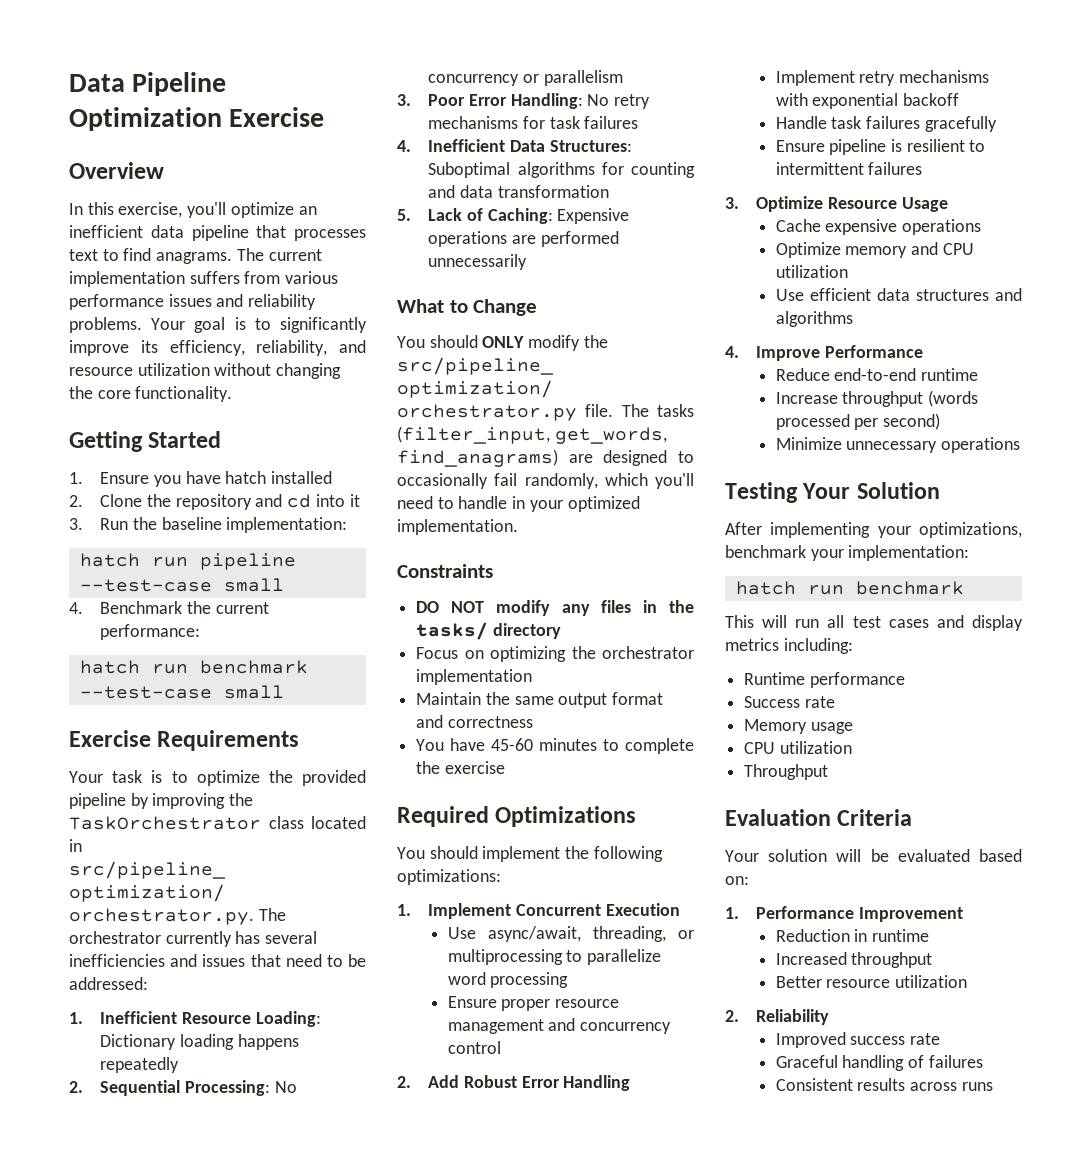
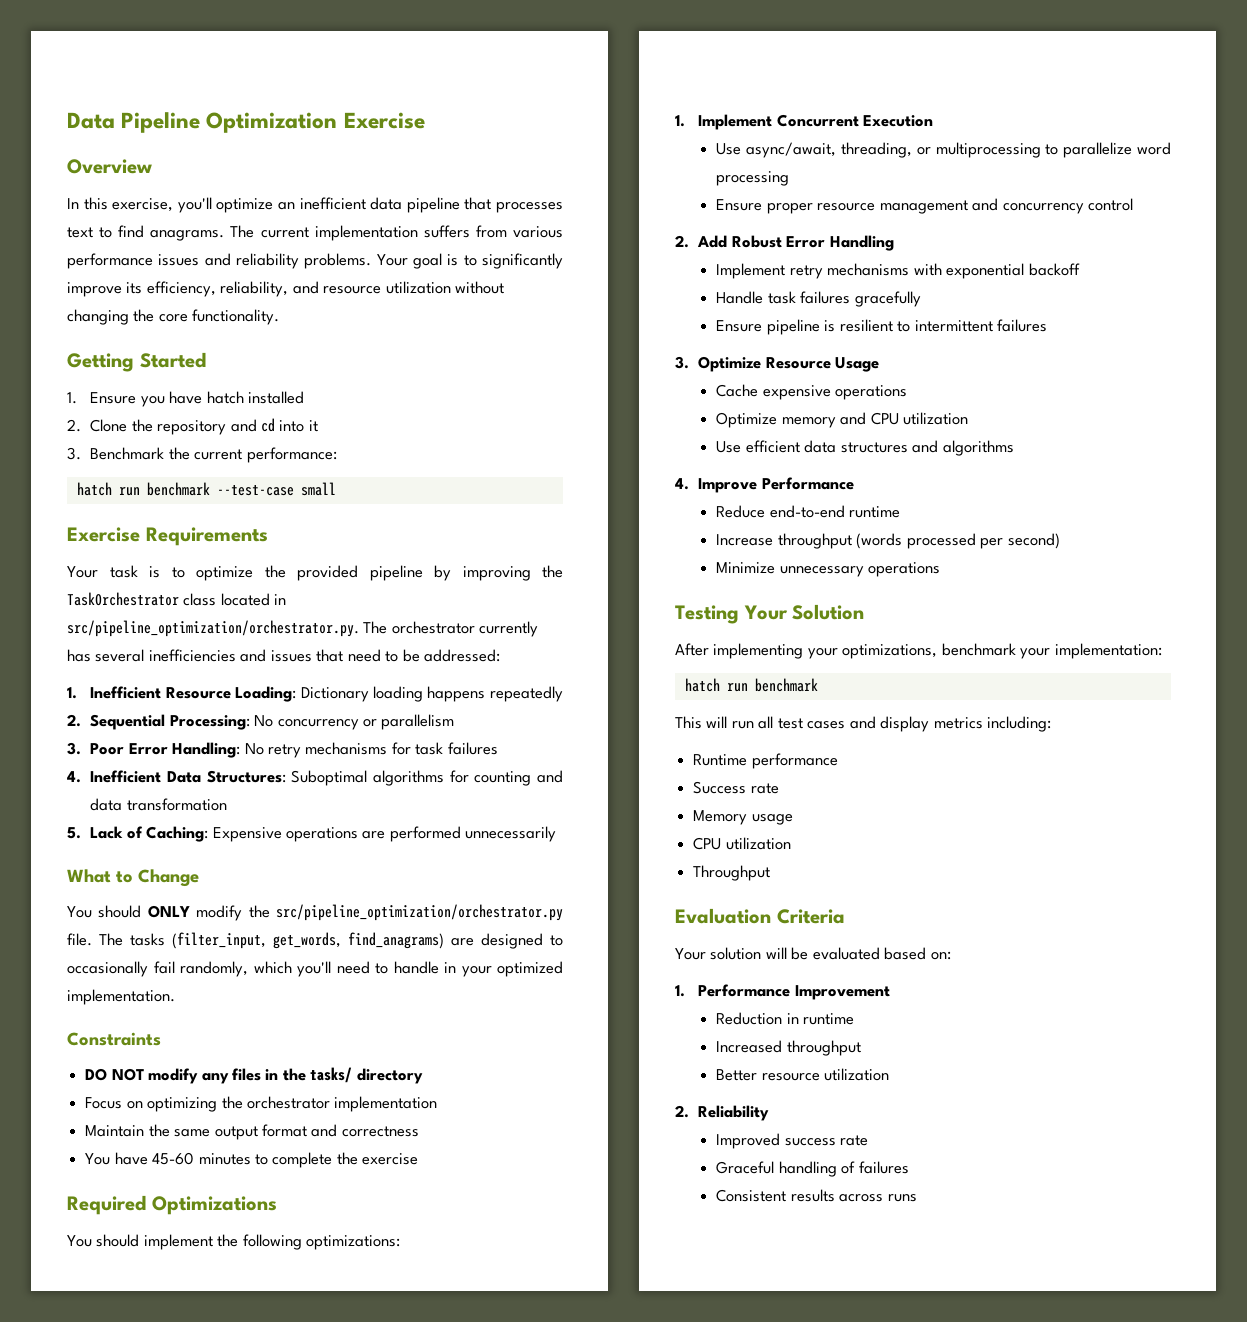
- 3. Run the baseline implementation:
- hatch run pipeline --test-case small
- 4. Benchmark the current performance:
+ 3. Benchmark the current performance:

